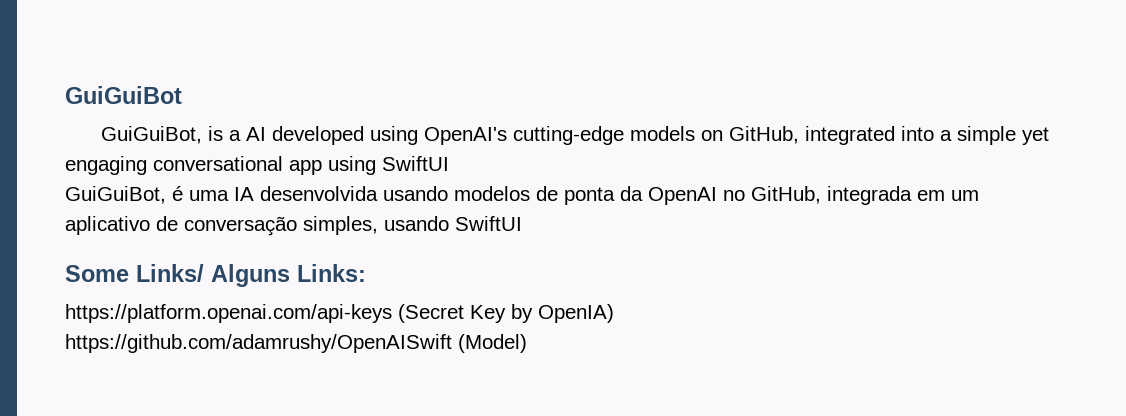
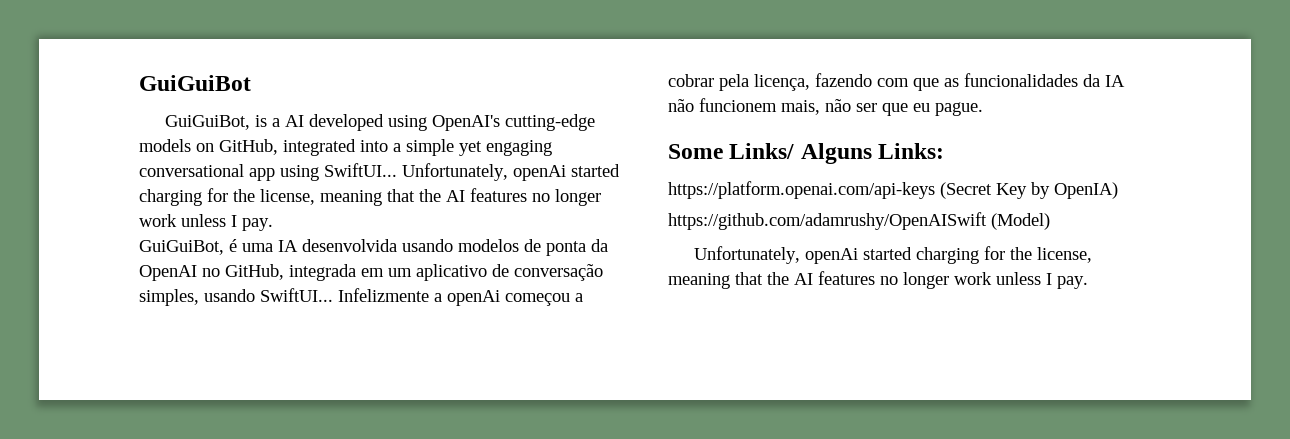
- GuiGuiBot, is a AI developed using OpenAI's cutting-edge models on GitHub, integrated into a simple yet engaging conversational app using SwiftUI
+ GuiGuiBot, is a AI developed using OpenAI's cutting-edge models on GitHub, integrated into a simple yet engaging conversational app using SwiftUI... Unfortunately, openAi started charging for the license, meaning that the AI features no longer work unless I pay.
- GuiGuiBot, é uma IA desenvolvida usando modelos de ponta da OpenAI no GitHub, integrada em um aplicativo de conversação simples, usando SwiftUI
+ GuiGuiBot, é uma IA desenvolvida usando modelos de ponta da OpenAI no GitHub, integrada em um aplicativo de conversação simples, usando SwiftUI... Infelizmente a openAi começou a cobrar pela licença, fazendo com que as funcionalidades da IA não funcionem mais, não ser que eu pague.
  https://github.com/adamrushy/OpenAISwift (Model)
+ Unfortunately, openAi started charging for the license, meaning that the AI features no longer work unless I pay.

